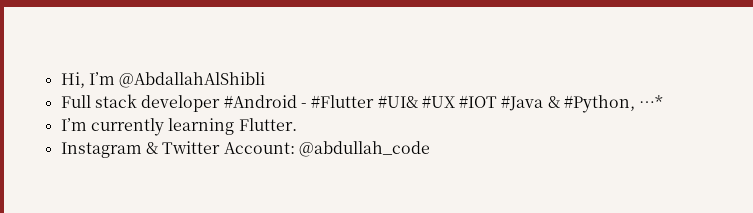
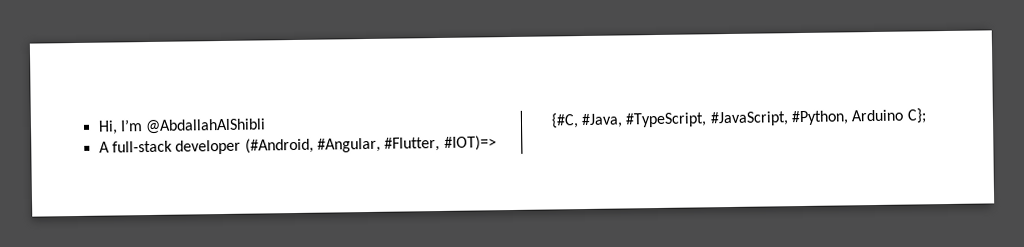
- Full stack developer #Android - #Flutter #UI& #UX #IOT #Java & #Python, …*
- I’m currently learning Flutter.
- Instagram & Twitter Account: @abdullah_code
+ A full-stack developer (#Android, #Angular, #Flutter, #IOT)=> {#C, #Java, #TypeScript, #JavaScript, #Python, Arduino C};

